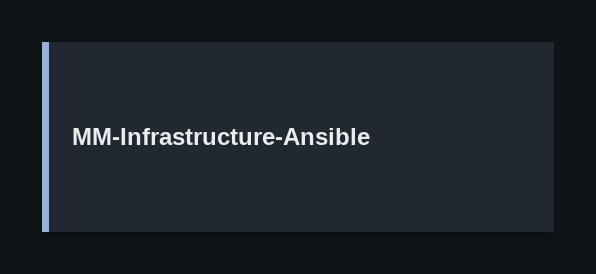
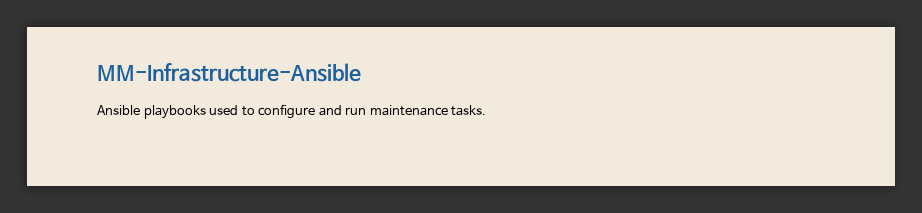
+ Ansible playbooks used to configure and run maintenance tasks.

